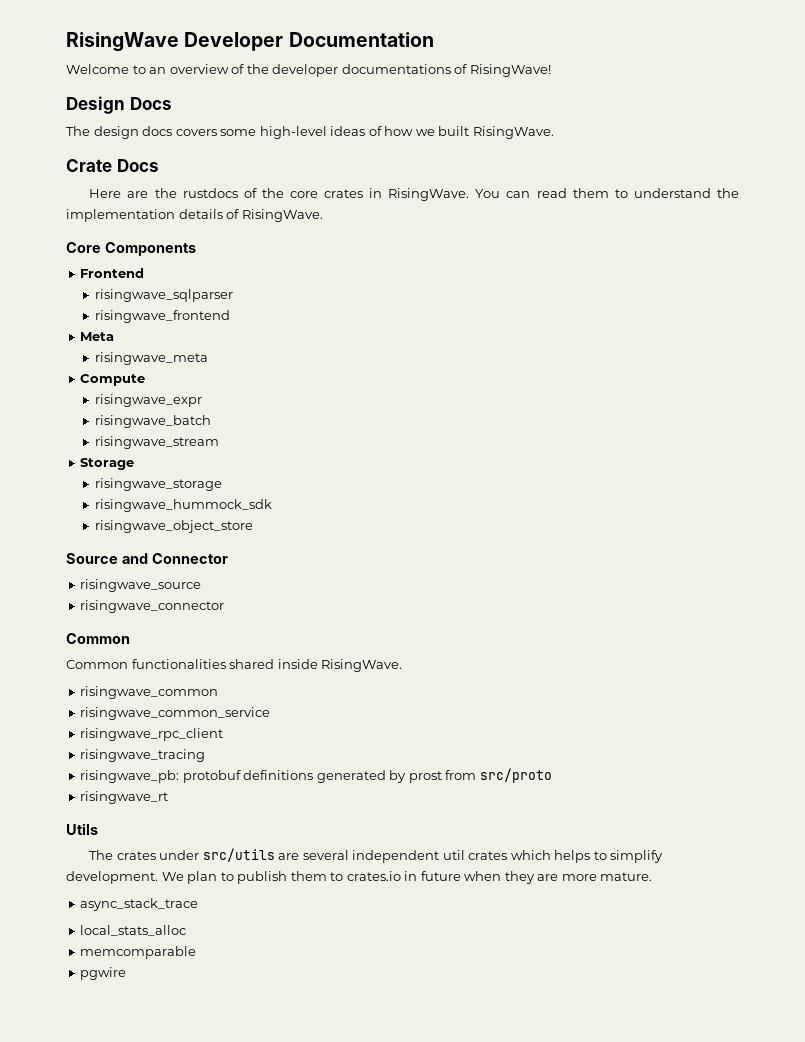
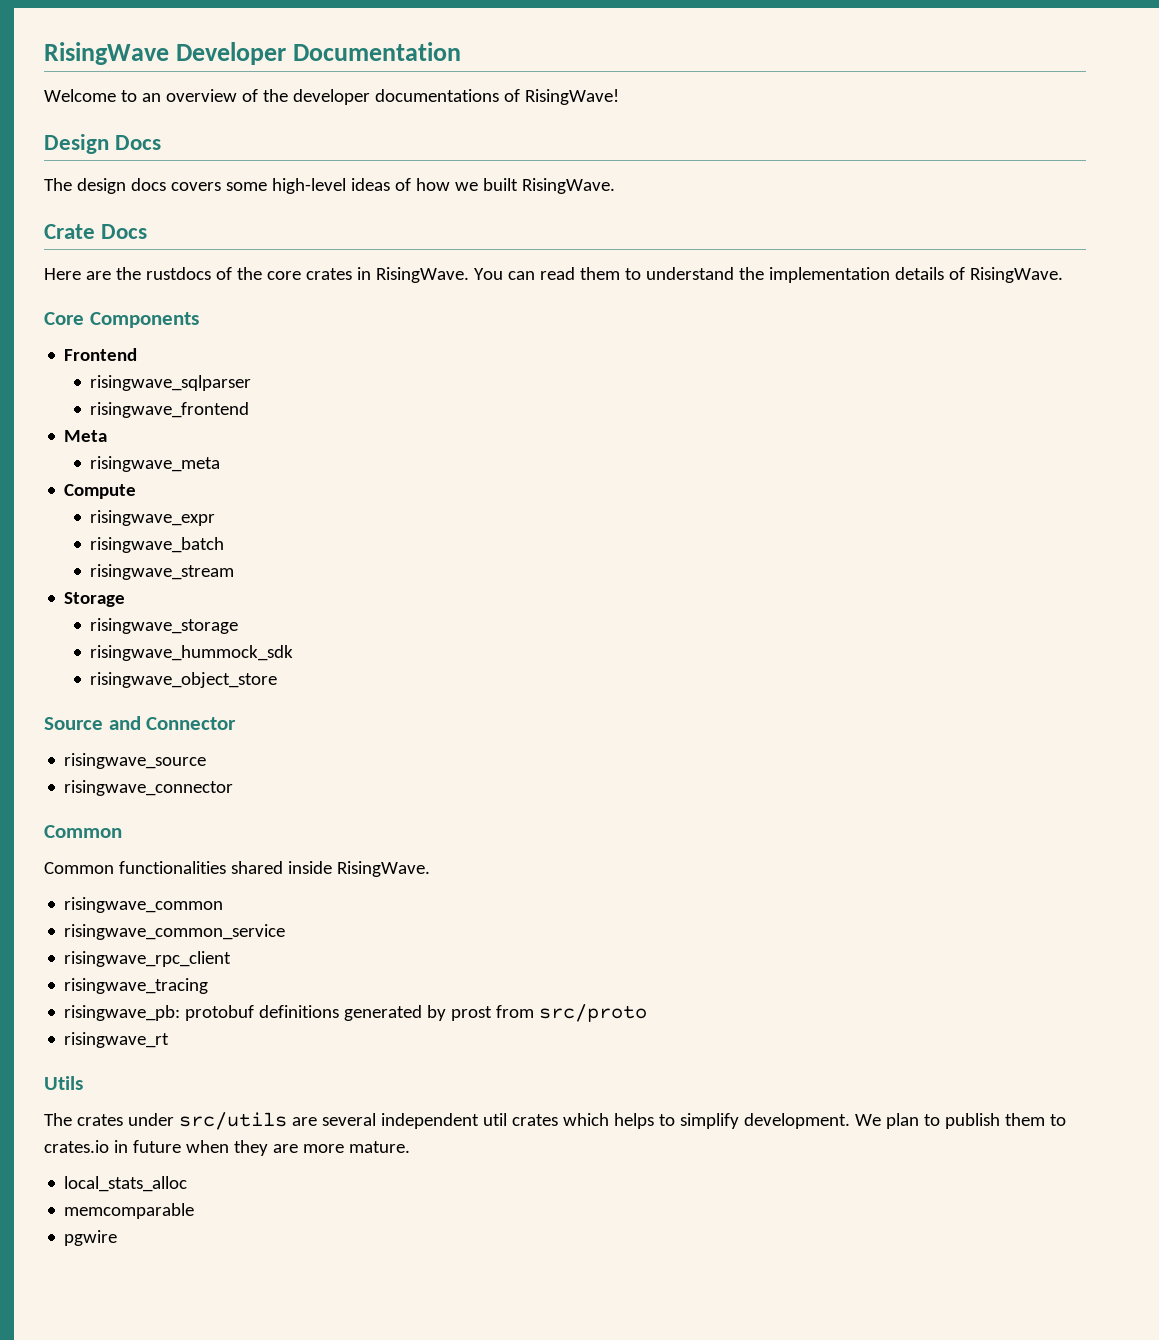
- async_stack_trace

